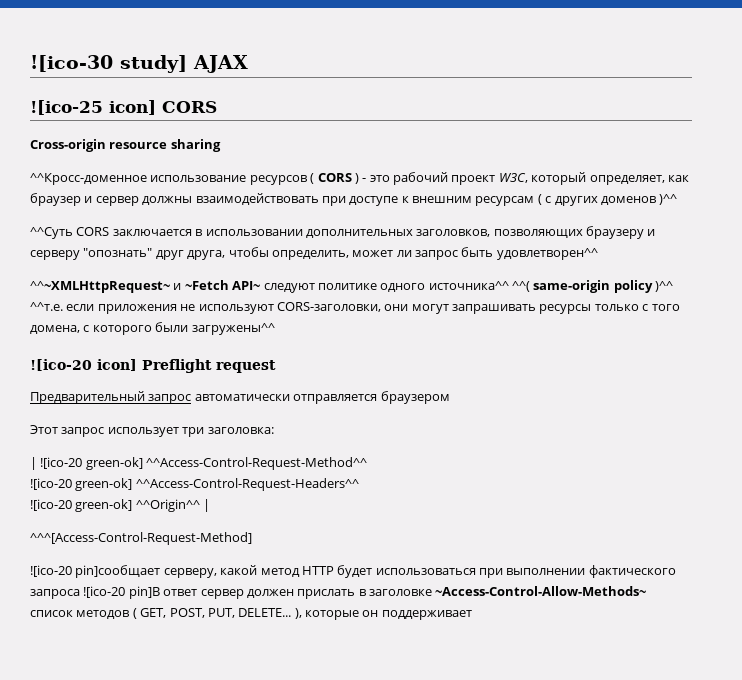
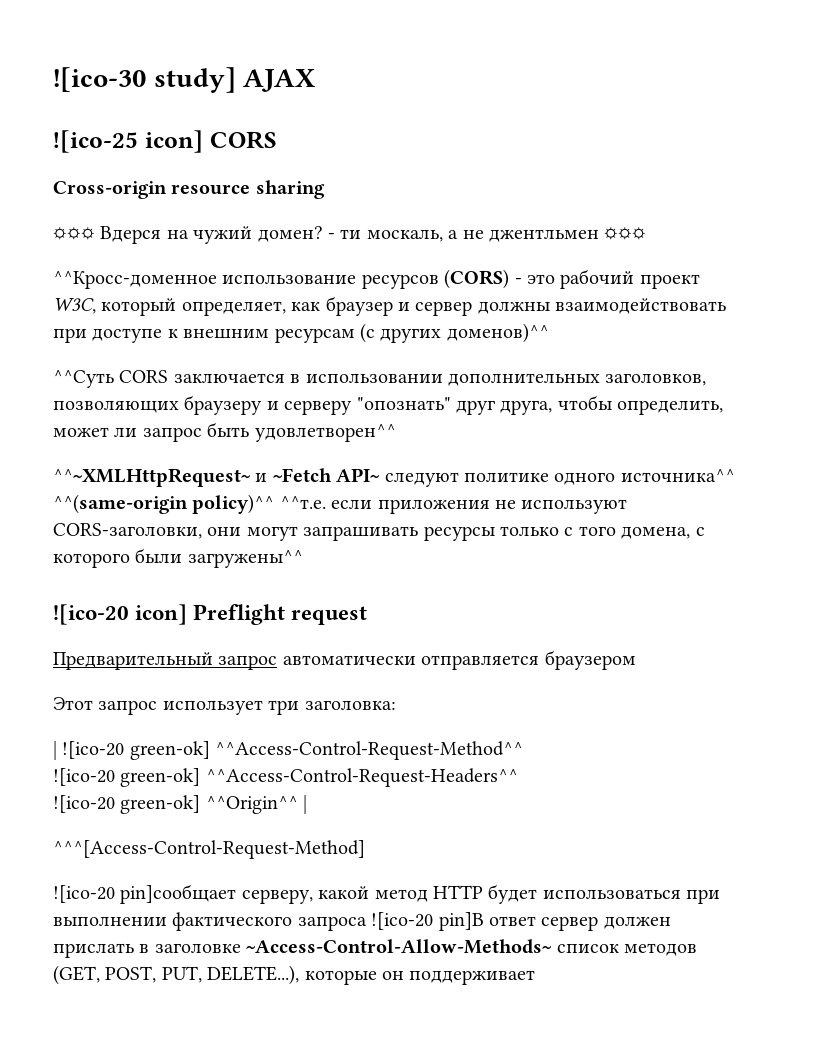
+ ☼☼☼ Вдерся на чужий домен? - ти москаль, а не джентльмен ☼☼☼
- ^^Кросс-доменное использование ресурсов ( CORS ) - это рабочий проект W3C, который определяет, как браузер и сервер должны взаимодействовать при доступе к внешним ресурсам ( с других доменов )^^
+ ^^Кросс-доменное использование ресурсов (CORS) - это рабочий проект W3C, который определяет, как браузер и сервер должны взаимодействовать при доступе к внешним ресурсам (с других доменов)^^
- ^^~XMLHttpRequest~ и ~Fetch API~ следуют политике одного источника^^ ^^( same-origin policy )^^ ^^т.е. если приложения не используют CORS-заголовки, они могут запрашивать ресурсы только с того домена, с которого были загружены^^
+ ^^~XMLHttpRequest~ и ~Fetch API~ следуют политике одного источника^^ ^^(same-origin policy)^^ ^^т.е. если приложения не используют CORS-заголовки, они могут запрашивать ресурсы только с того домена, с которого были загружены^^
- ![ico-20 pin]сообщает серверу, какой метод HTTP будет использоваться при выполнении фактического запроса ![ico-20 pin]В ответ сервер должен прислать в заголовке ~Access-Control-Allow-Methods~ список методов ( GET, POST, PUT, DELETE... ), которые он поддерживает
+ ![ico-20 pin]сообщает серверу, какой метод HTTP будет использоваться при выполнении фактического запроса ![ico-20 pin]В ответ сервер должен прислать в заголовке ~Access-Control-Allow-Methods~ список методов (GET, POST, PUT, DELETE...), которые он поддерживает

